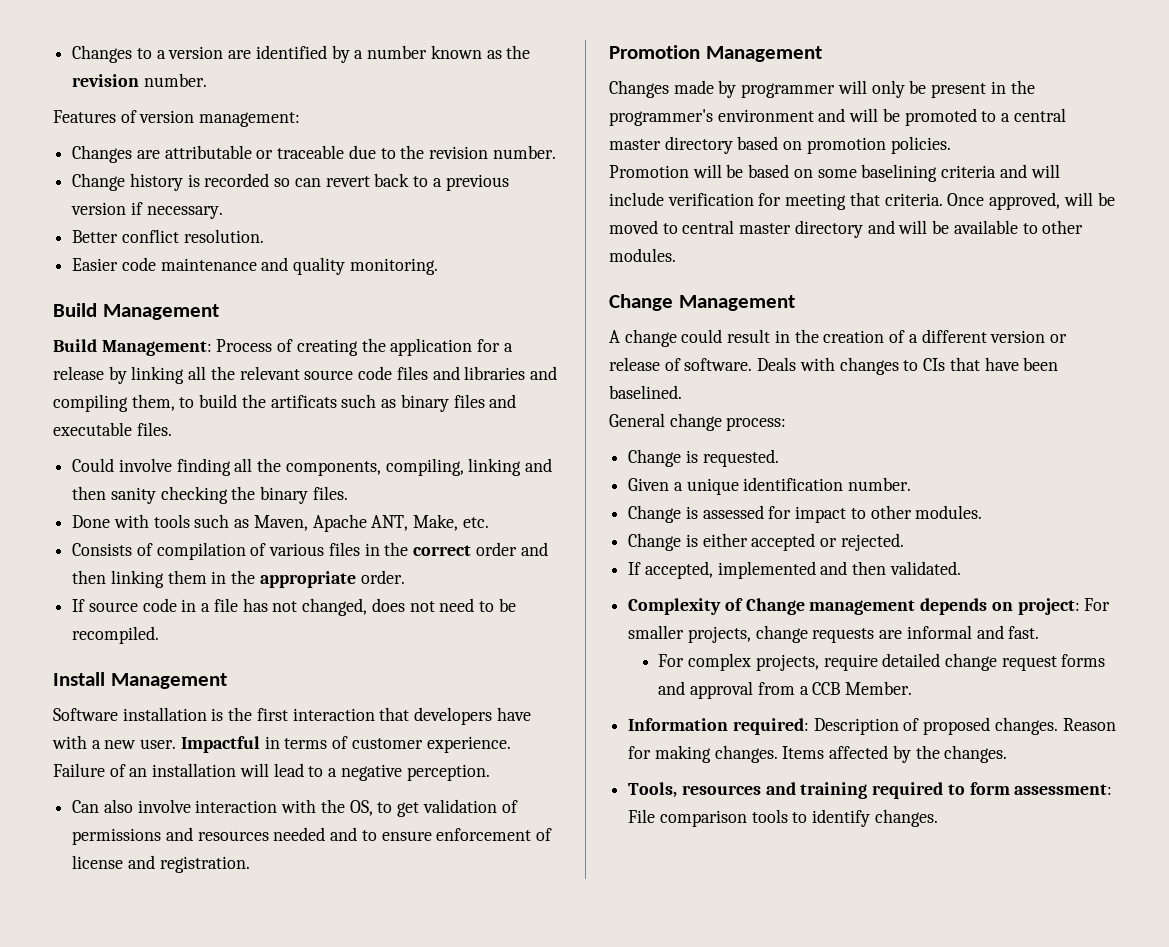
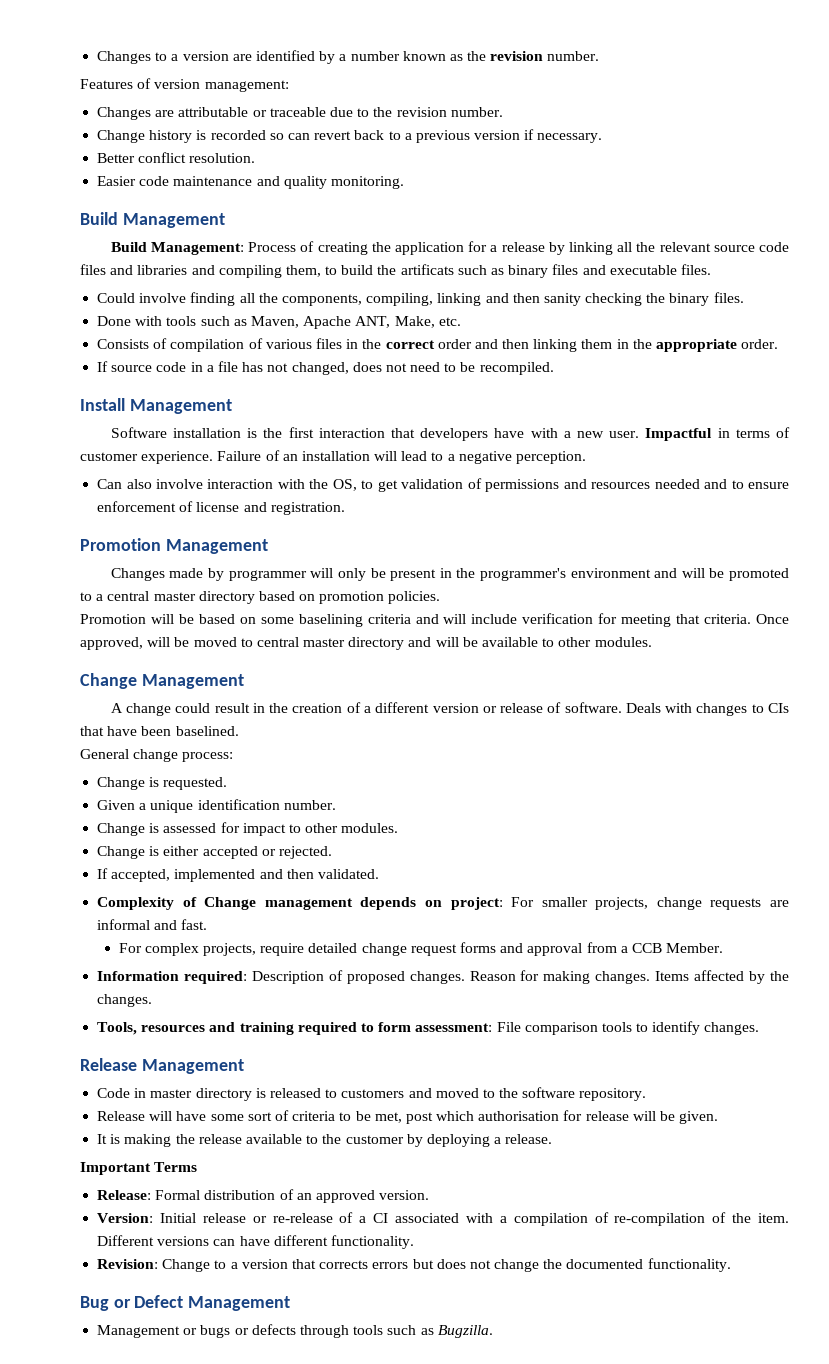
+ Release Management
+ Code in master directory is released to customers and moved to the software repository.
+ Release will have some sort of criteria to be met, post which authorisation for release will be given.
+ It is making the release available to the customer by deploying a release.
+ Important Terms
+ Release: Formal distribution of an approved version.
+ Version: Initial release or re-release of a CI associated with a compilation of re-compilation of the item. Different versions can have different functionality.
+ Revision: Change to a version that corrects errors but does not change the documented functionality.
+ Bug or Defect Management
+ Management or bugs or defects through tools such as Bugzilla.

